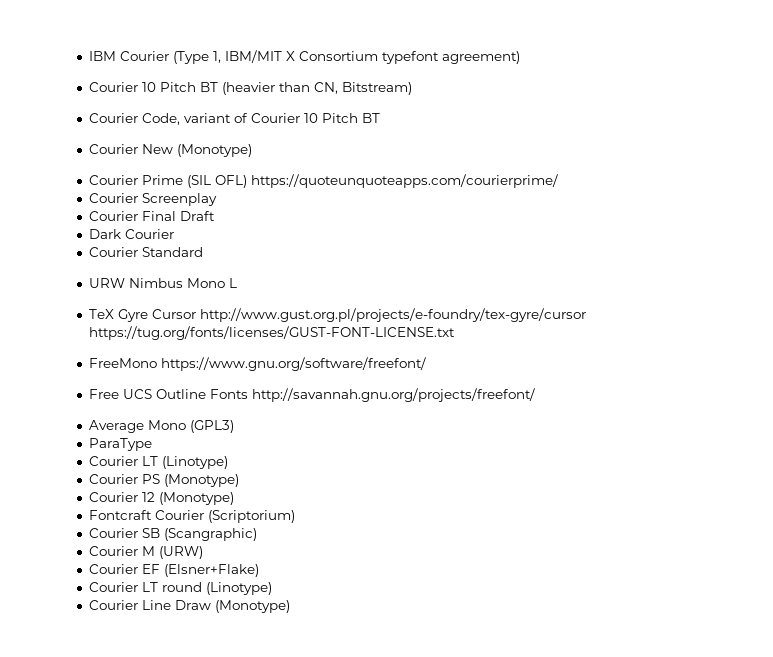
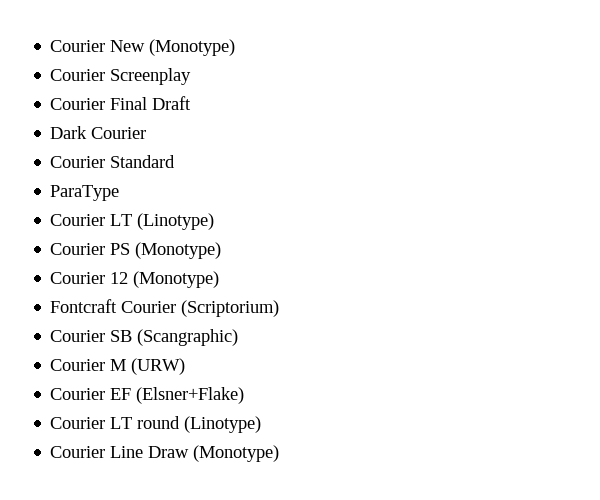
- IBM Courier (Type 1, IBM/MIT X Consortium typefont agreement)
- Courier 10 Pitch BT (heavier than CN, Bitstream)
- Courier Code, variant of Courier 10 Pitch BT
  Courier New (Monotype)
- Courier Prime (SIL OFL) https://quoteunquoteapps.com/courierprime/
- URW Nimbus Mono L
- TeX Gyre Cursor http://www.gust.org.pl/projects/e-foundry/tex-gyre/cursor https://tug.org/fonts/licenses/GUST-FONT-LICENSE.txt
- FreeMono https://www.gnu.org/software/freefont/
- Free UCS Outline Fonts http://savannah.gnu.org/projects/freefont/
- Average Mono (GPL3)

